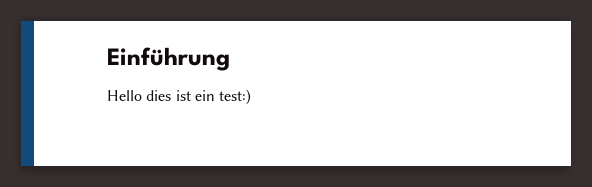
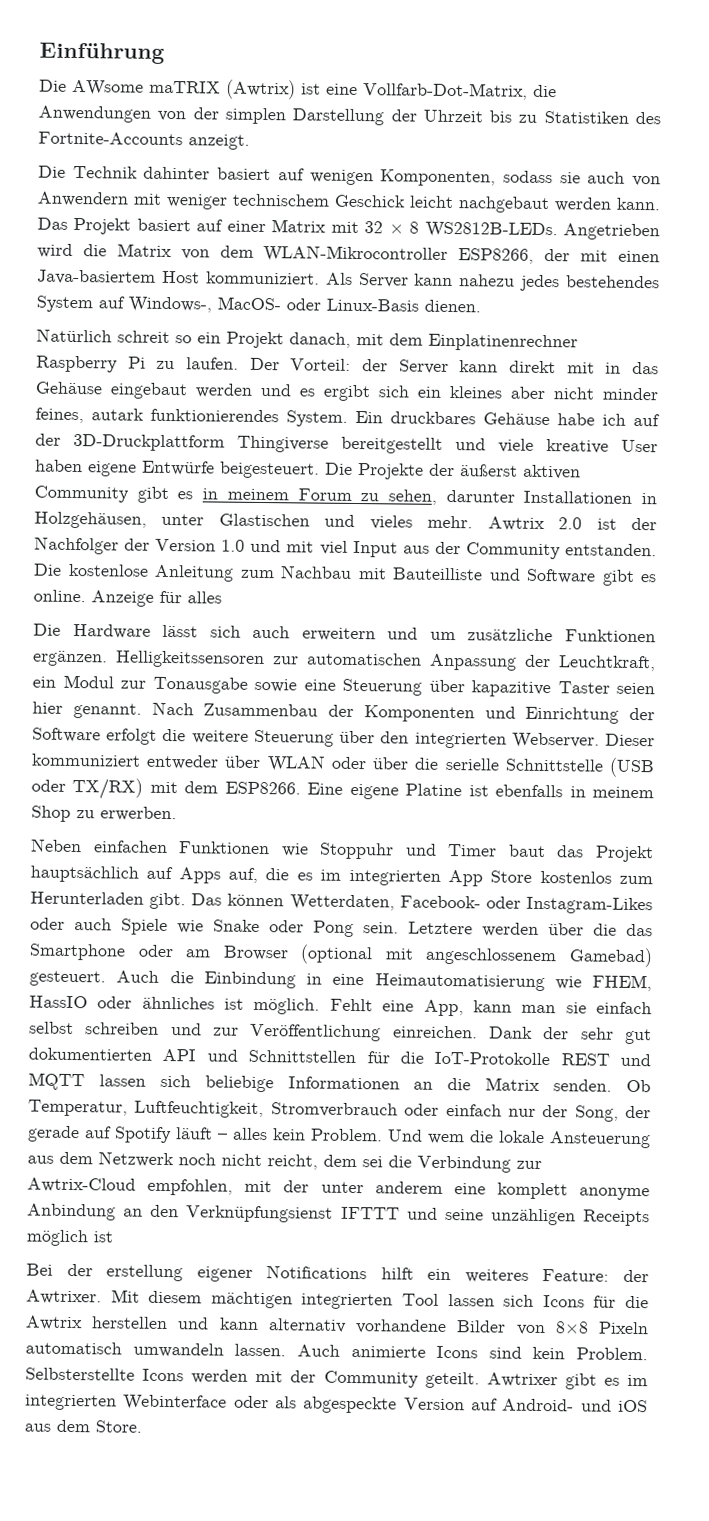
- Hello dies ist ein test:)
+ Die AWsome maTRIX (Awtrix) ist eine Vollfarb-Dot-Matrix, die Anwendungen von der simplen Darstellung der Uhrzeit bis zu Statistiken des Fortnite-Accounts anzeigt.
+ Die Technik dahinter basiert auf wenigen Komponenten, sodass sie auch von Anwendern mit weniger technischem Geschick leicht nachgebaut werden kann. Das Projekt basiert auf einer Matrix mit 32 × 8 WS2812B-LEDs. Angetrieben wird die Matrix von dem WLAN-Mikrocontroller ESP8266, der mit einen Java-basiertem Host kommuniziert. Als Server kann nahezu jedes bestehendes System auf Windows-, MacOS- oder Linux-Basis dienen.
+ Natürlich schreit so ein Projekt danach, mit dem Einplatinenrechner Raspberry Pi zu laufen. Der Vorteil: der Server kann direkt mit in das Gehäuse eingebaut werden und es ergibt sich ein kleines aber nicht minder feines, autark funktionierendes System. Ein druckbares Gehäuse habe ich auf der 3D-Druckplattform Thingiverse bereitgestellt und viele kreative User haben eigene Entwürfe beigesteuert. Die Projekte der äußerst aktiven Community gibt es in meinem Forum zu sehen, darunter Installationen in Holzgehäusen, unter Glastischen und vieles mehr. Awtrix 2.0 ist der Nachfolger der Version 1.0 und mit viel Input aus der Community entstanden. Die kostenlose Anleitung zum Nachbau mit Bauteilliste und Software gibt es online. Anzeige für alles
+ Die Hardware lässt sich auch erweitern und um zusätzliche Funktionen ergänzen. Helligkeitssensoren zur automatischen Anpassung der Leuchtkraft, ein Modul zur Tonausgabe sowie eine Steuerung über kapazitive Taster seien hier genannt. Nach Zusammenbau der Komponenten und Einrichtung der Software erfolgt die weitere Steuerung über den integrierten Webserver. Dieser kommuniziert entweder über WLAN oder über die serielle Schnittstelle (USB oder TX/RX) mit dem ESP8266. Eine eigene Platine ist ebenfalls in meinem Shop zu erwerben.
+ Neben einfachen Funktionen wie Stoppuhr und Timer baut das Projekt hauptsächlich auf Apps auf, die es im integrierten App Store kostenlos zum Herunterladen gibt. Das können Wetterdaten, Facebook- oder Instagram-Likes oder auch Spiele wie Snake oder Pong sein. Letztere werden über die das Smartphone oder am Browser (optional mit angeschlossenem Gamebad) gesteuert. Auch die Einbindung in eine Heimautomatisierung wie FHEM, HassIO oder ähnliches ist möglich. Fehlt eine App, kann man sie einfach selbst schreiben und zur Veröffentlichung einreichen. Dank der sehr gut dokumentierten API und Schnittstellen für die IoT-Protokolle REST und MQTT lassen sich beliebige Informationen an die Matrix senden. Ob Temperatur, Luftfeuchtigkeit, Stromverbrauch oder einfach nur der Song, der gerade auf Spotify läuft – alles kein Problem. Und wem die lokale Ansteuerung aus dem Netzwerk noch nicht reicht, dem sei die Verbindung zur Awtrix-Cloud empfohlen, mit der unter anderem eine komplett anonyme Anbindung an den Verknüpfungsienst IFTTT und seine unzähligen Receipts möglich ist
+ Bei der erstellung eigener Notifications hilft ein weiteres Feature: der Awtrixer. Mit diesem mächtigen integrierten Tool lassen sich Icons für die Awtrix herstellen und kann alternativ vorhandene Bilder von 8×8 Pixeln automatisch umwandeln lassen. Auch animierte Icons sind kein Problem. Selbsterstellte Icons werden mit der Community geteilt. Awtrixer gibt es im integrierten Webinterface oder als abgespeckte Version auf Android- und iOS aus dem Store.

